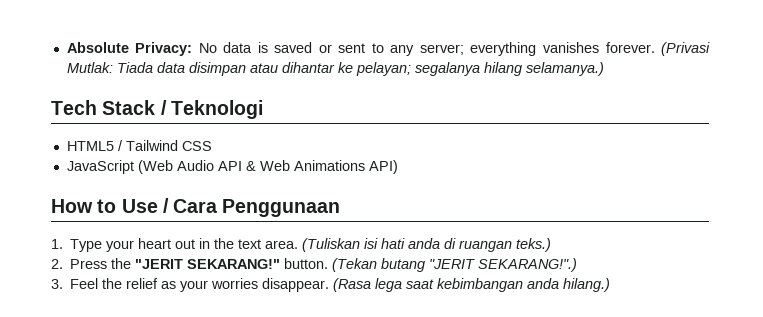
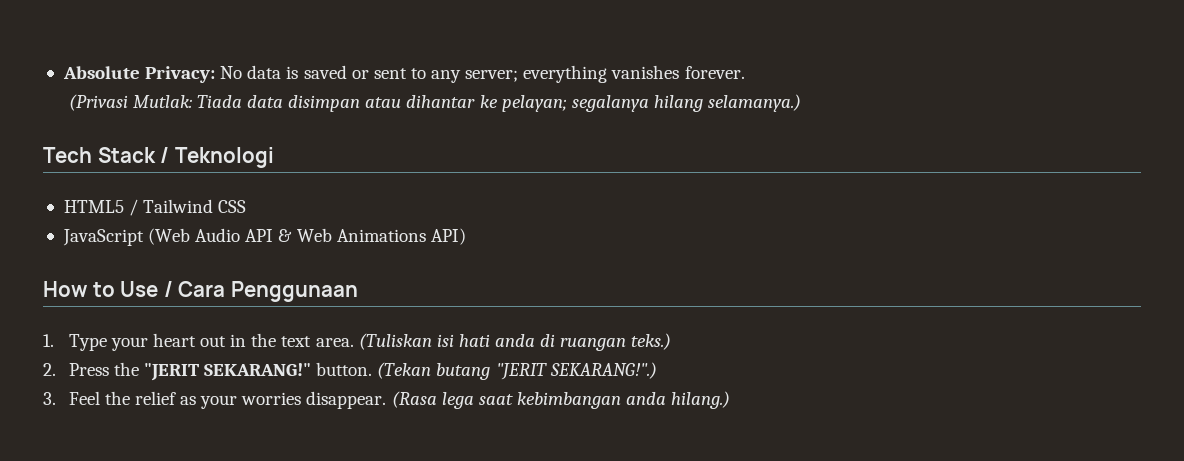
- Absolute Privacy: No data is saved or sent to any server; everything vanishes forever. (Privasi Mutlak: Tiada data disimpan atau dihantar ke pelayan; segalanya hilang selamanya.)
+ Absolute Privacy: No data is saved or sent to any server; everything vanishes forever.
+ (Privasi Mutlak: Tiada data disimpan atau dihantar ke pelayan; segalanya hilang selamanya.)

